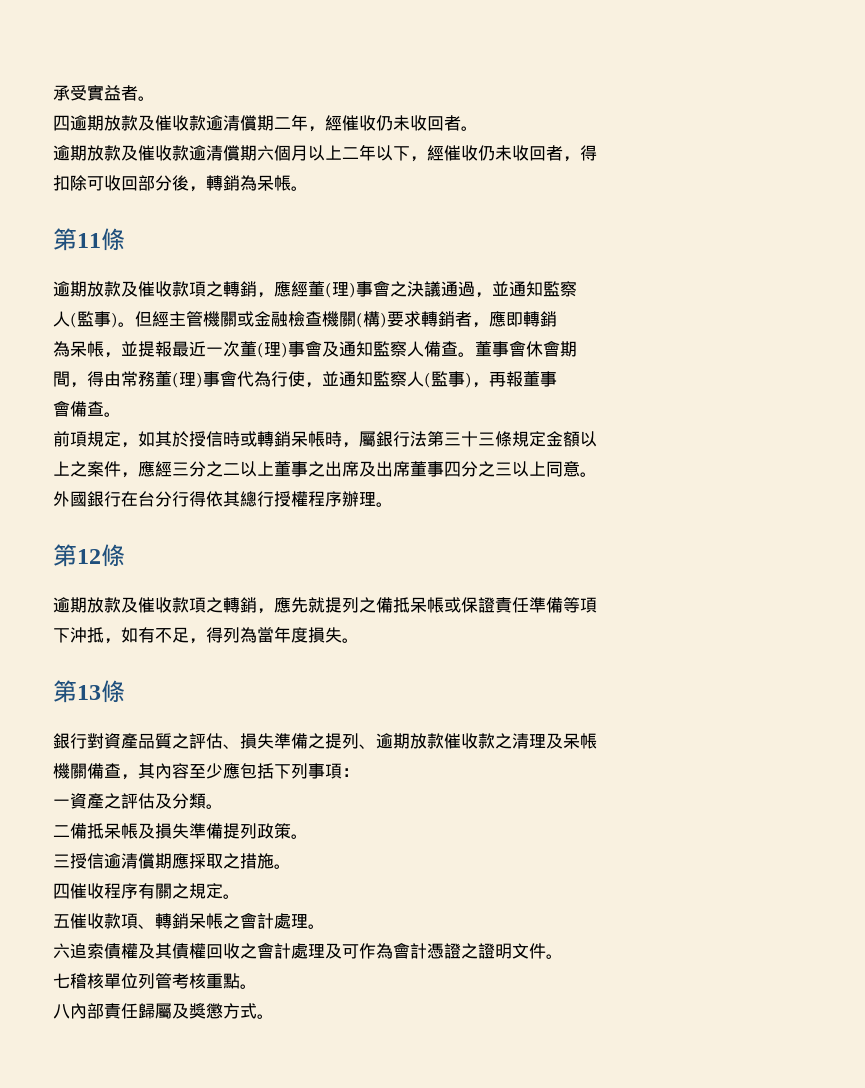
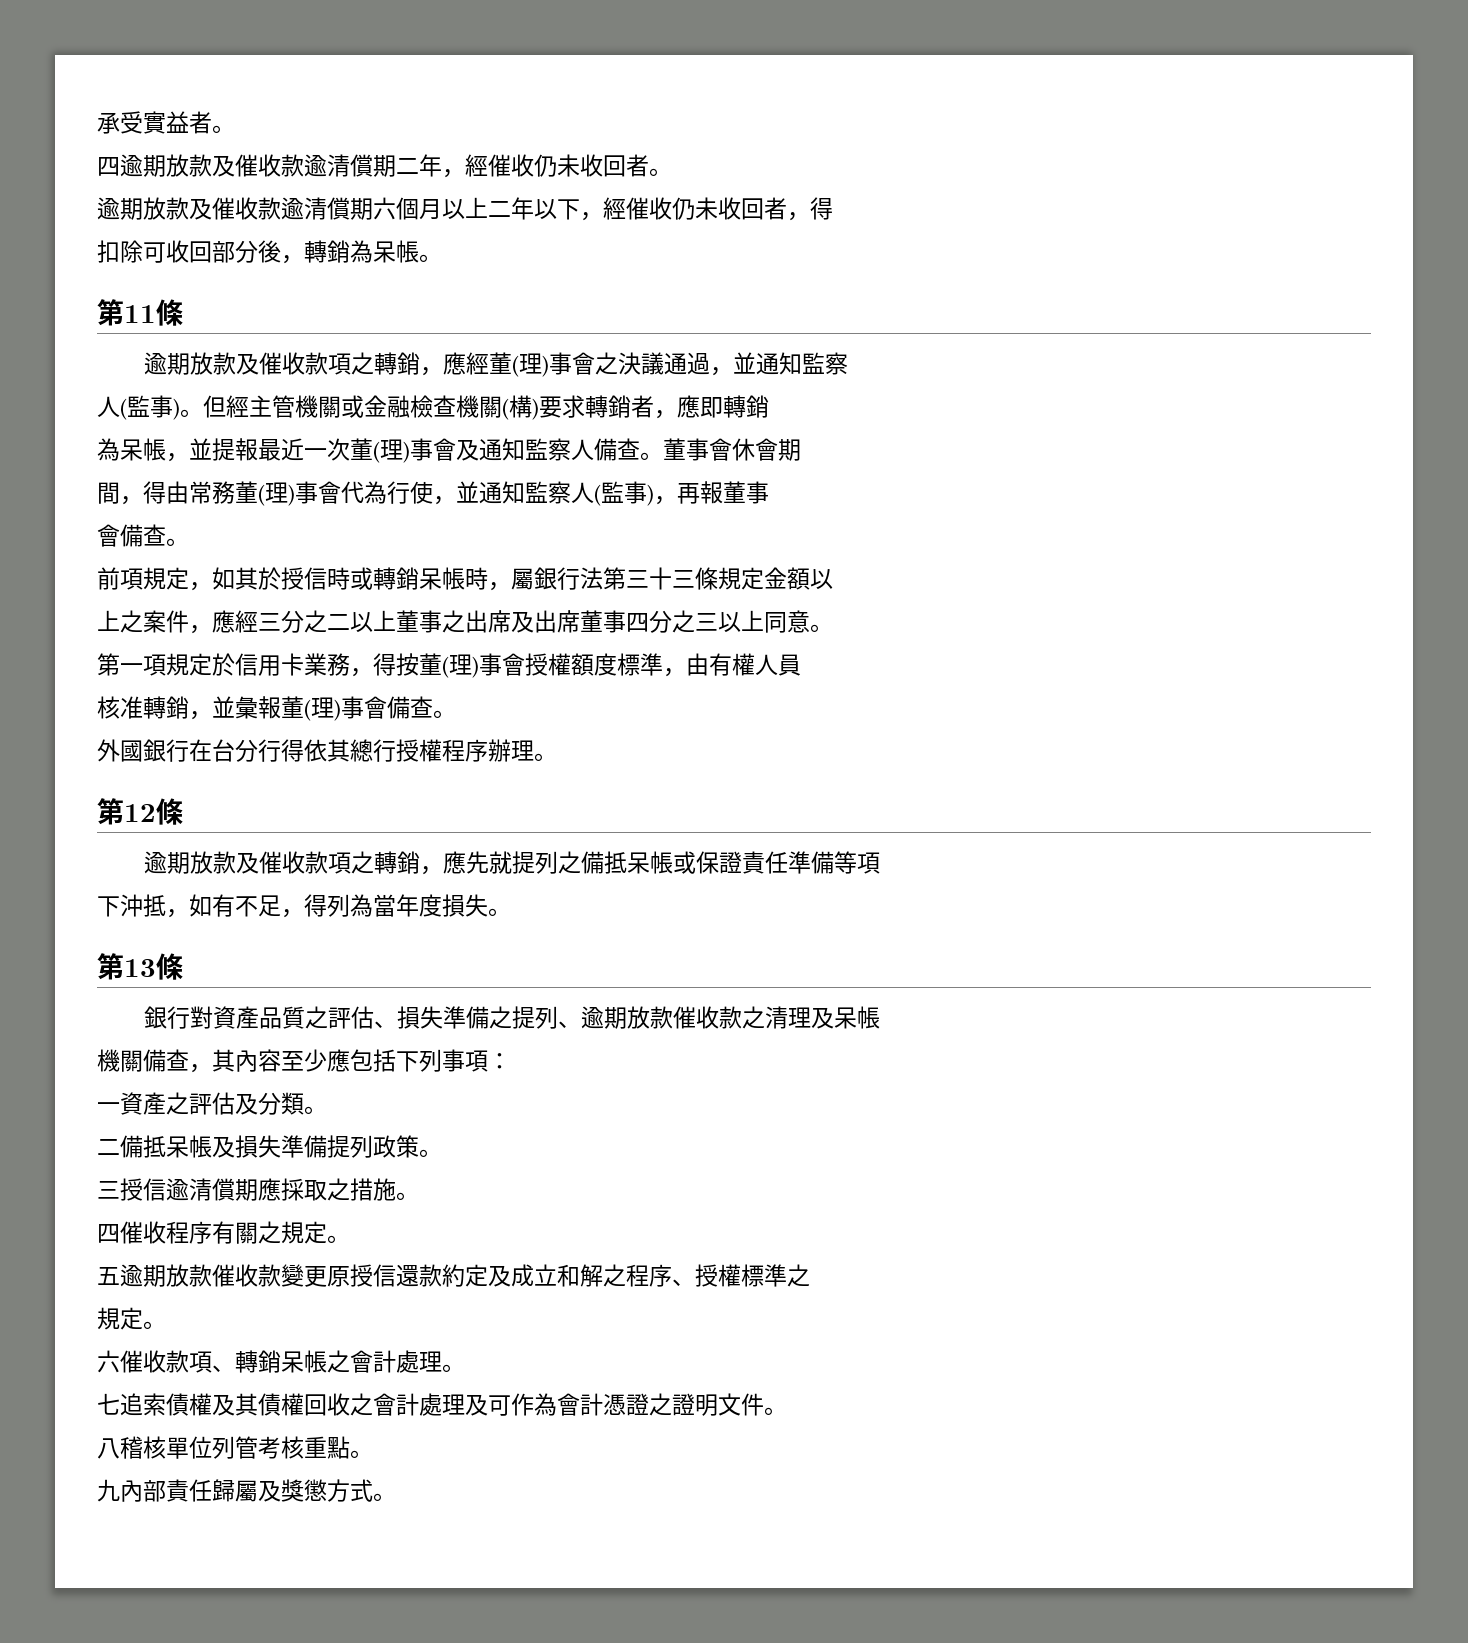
+ 第一項規定於信用卡業務，得按董(理)事會授權額度標準，由有權人員
+ 核准轉銷，並彙報董(理)事會備查。
- 五催收款項、轉銷呆帳之會計處理。
+ 五逾期放款催收款變更原授信還款約定及成立和解之程序、授權標準之
+ 規定。
+ 六催收款項、轉銷呆帳之會計處理。
- 六追索債權及其債權回收之會計處理及可作為會計憑證之證明文件。
+ 七追索債權及其債權回收之會計處理及可作為會計憑證之證明文件。
- 七稽核單位列管考核重點。
+ 八稽核單位列管考核重點。
- 八內部責任歸屬及獎懲方式。
+ 九內部責任歸屬及獎懲方式。

